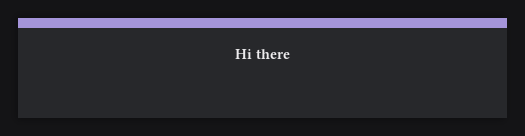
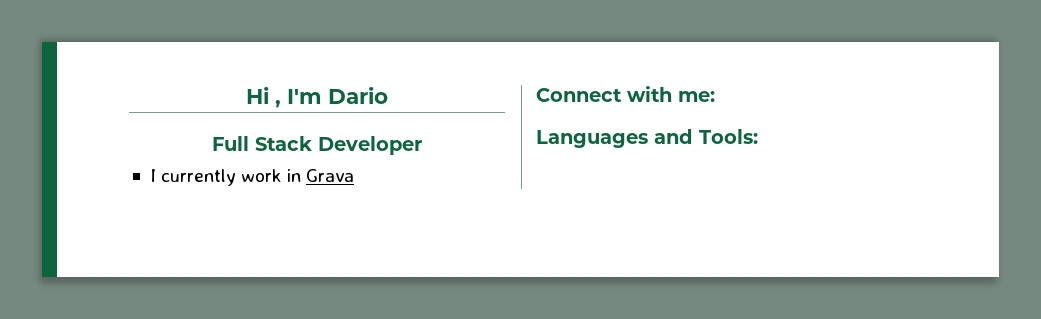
- Hi there
+ Hi , I'm Dario
+ Full Stack Developer
+ I currently work in Grava
+ Connect with me:
+ Languages and Tools:

